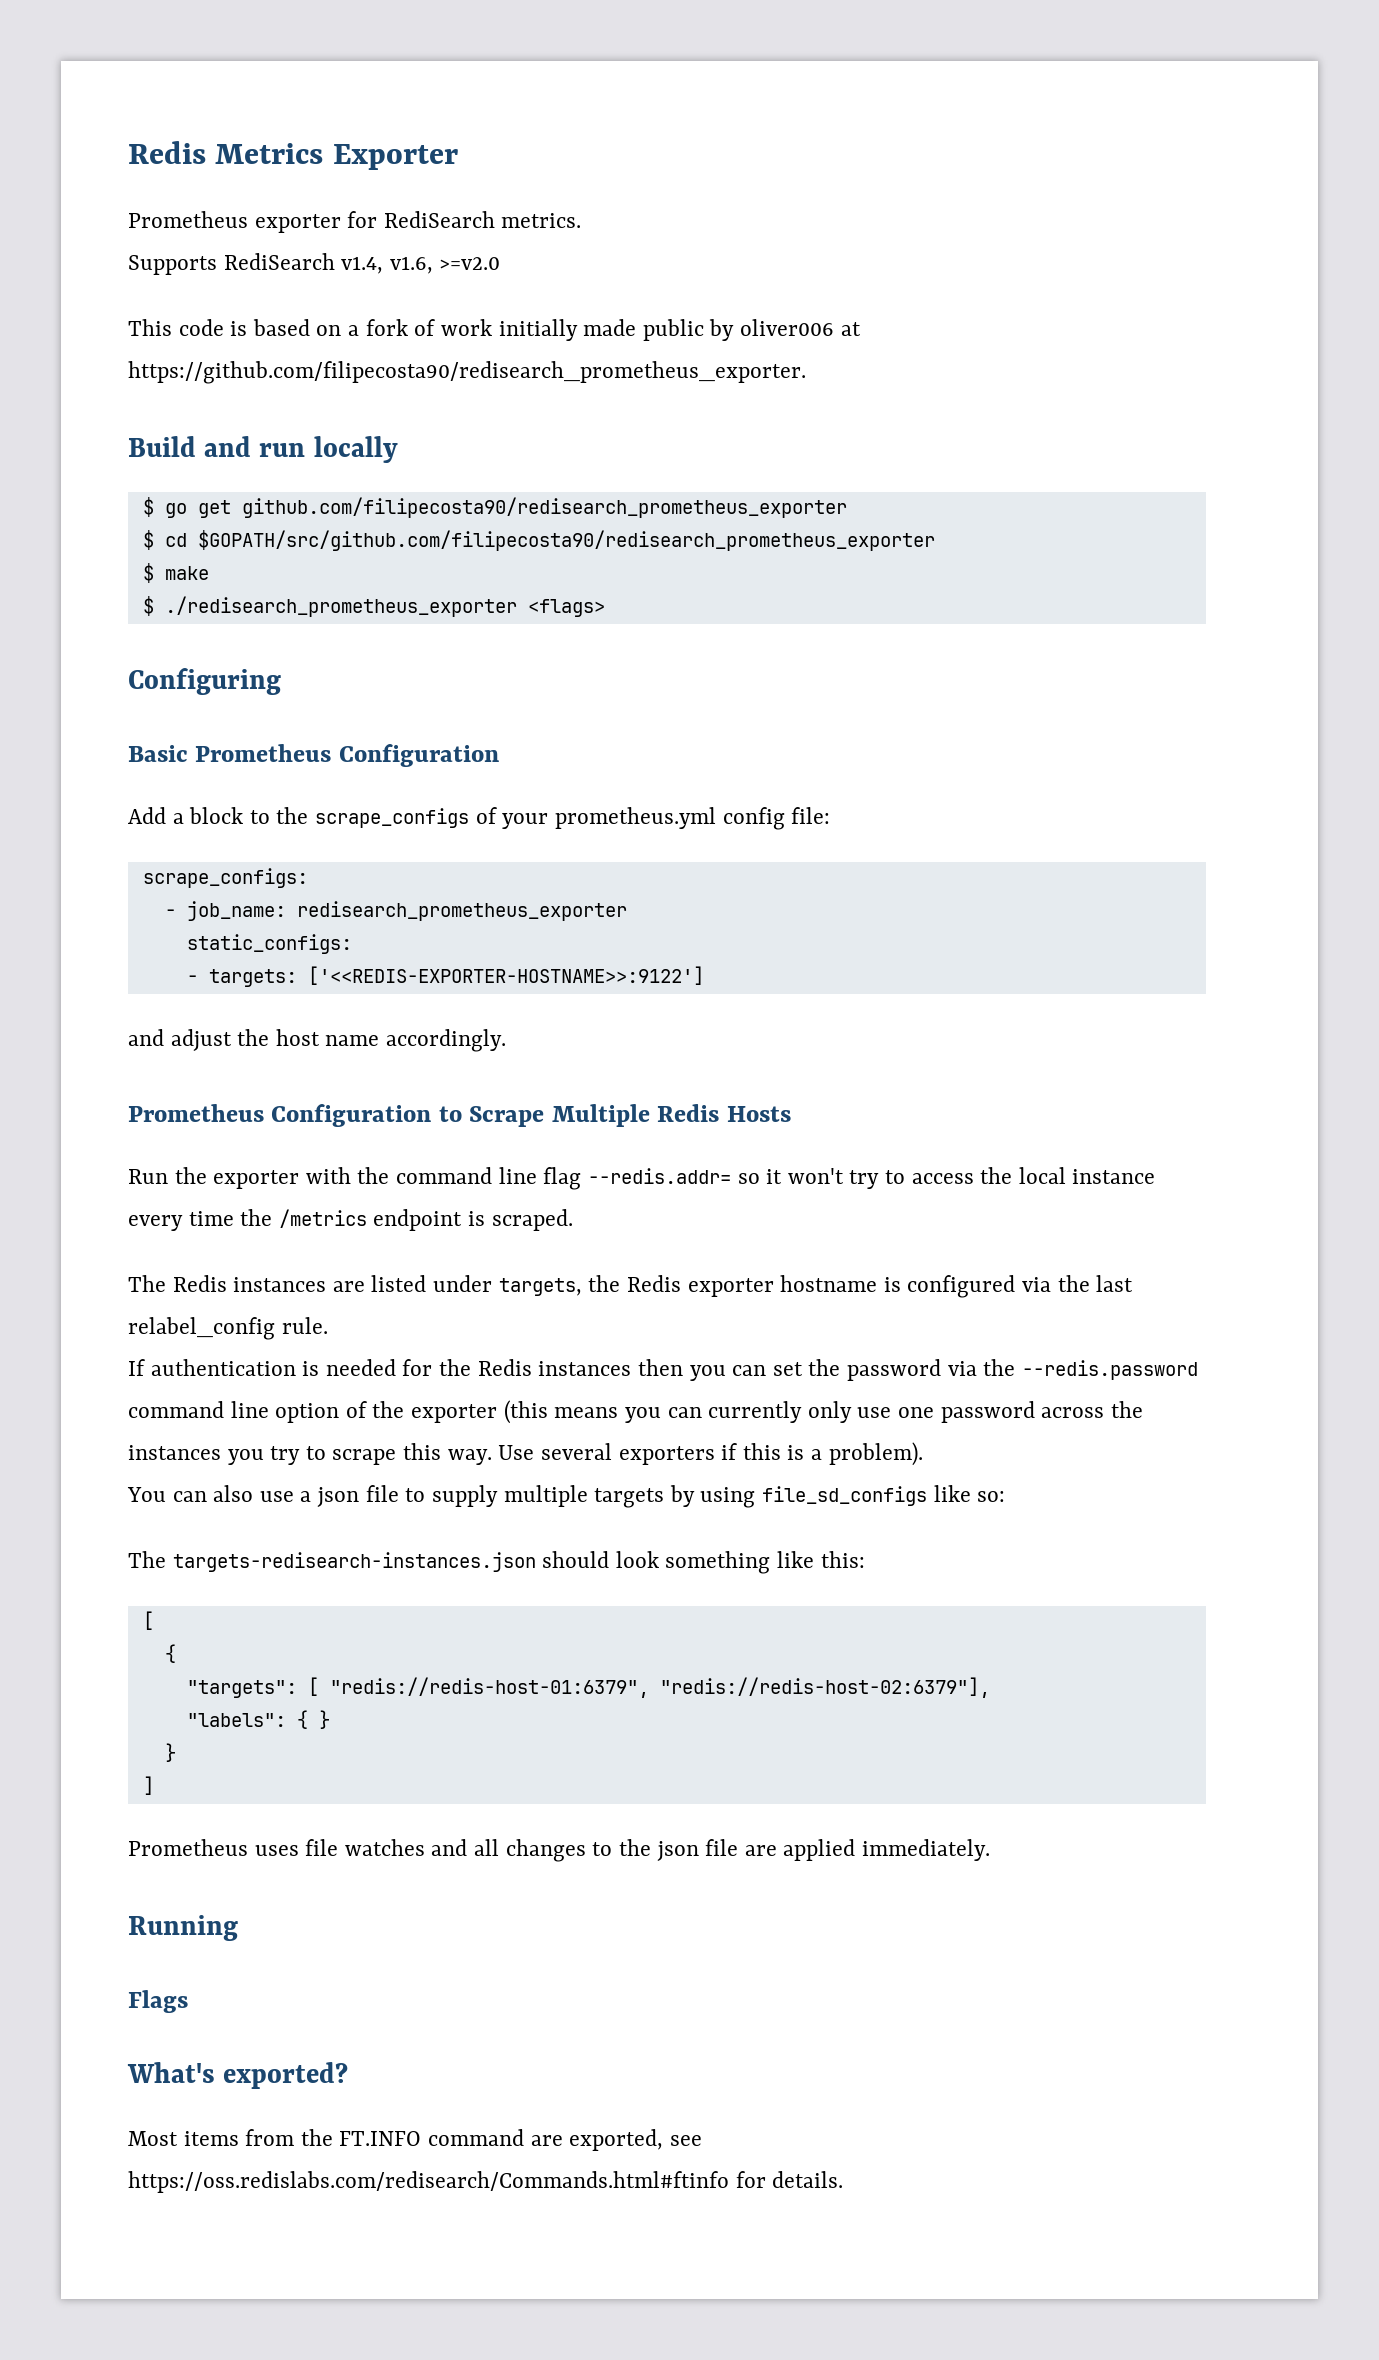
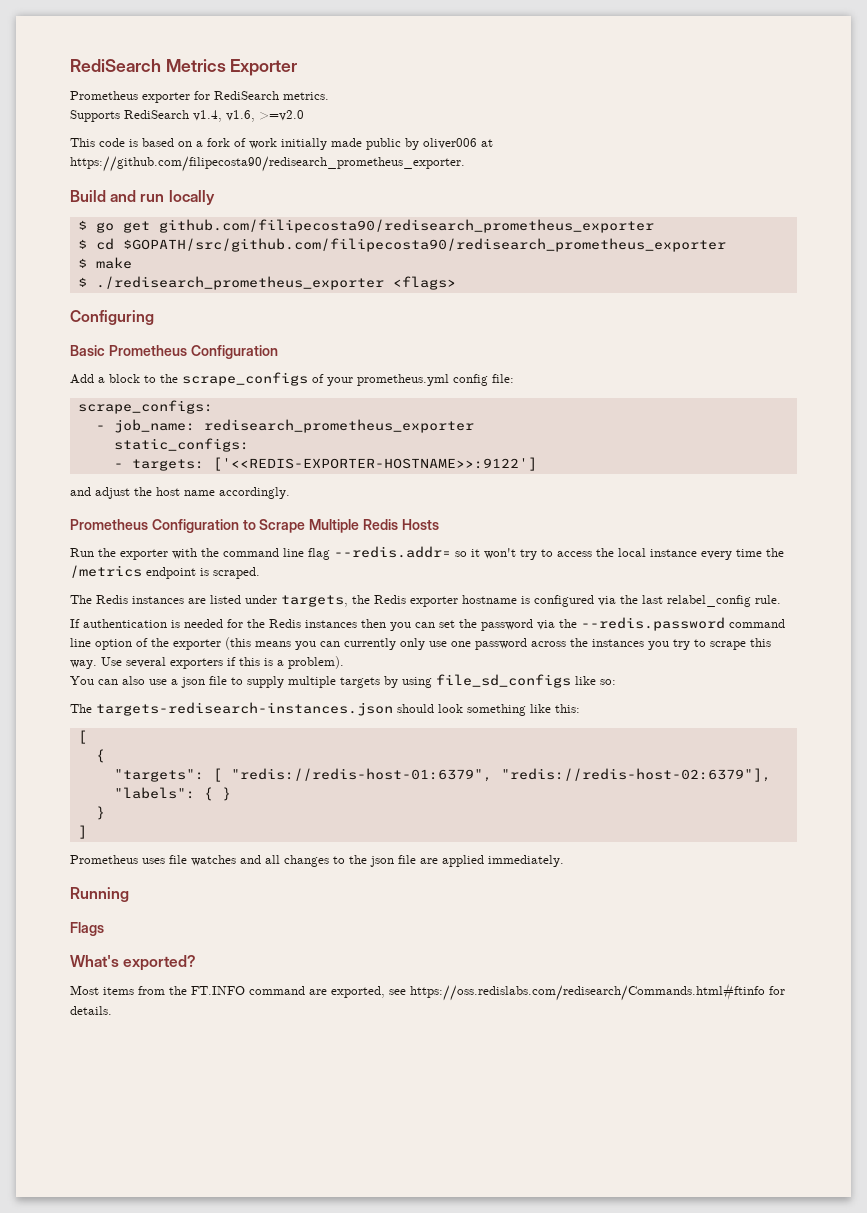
- Redis Metrics Exporter
+ RediSearch Metrics Exporter

